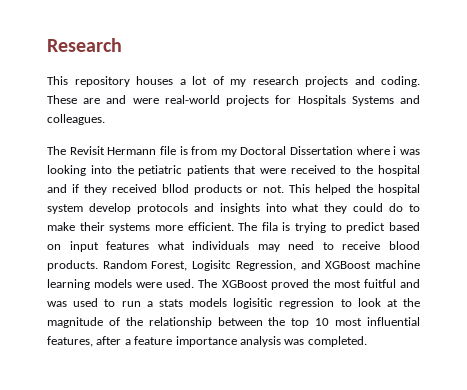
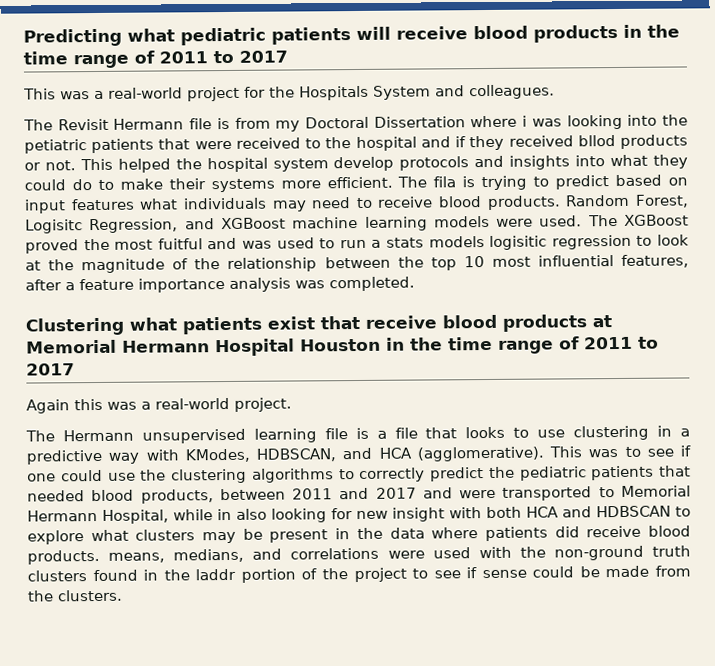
- Research
- This repository houses a lot of my research projects and coding. These are and were real-world projects for Hospitals Systems and colleagues.
+ Predicting what pediatric patients will receive blood products in the time range of 2011 to 2017
+ This was a real-world project for the Hospitals System and colleagues.
+ Clustering what patients exist that receive blood products at Memorial Hermann Hospital Houston in the time range of 2011 to 2017
+ Again this was a real-world project.
+ The Hermann unsupervised learning file is a file that looks to use clustering in a predictive way with KModes, HDBSCAN, and HCA (agglomerative). This was to see if one could use the clustering algorithms to correctly predict the pediatric patients that needed blood products, between 2011 and 2017 and were transported to Memorial Hermann Hospital, while in also looking for new insight with both HCA and HDBSCAN to explore what clusters may be present in the data where patients did receive blood products. means, medians, and correlations were used with the non-ground truth clusters found in the laddr portion of the project to see if sense could be made from the clusters.

